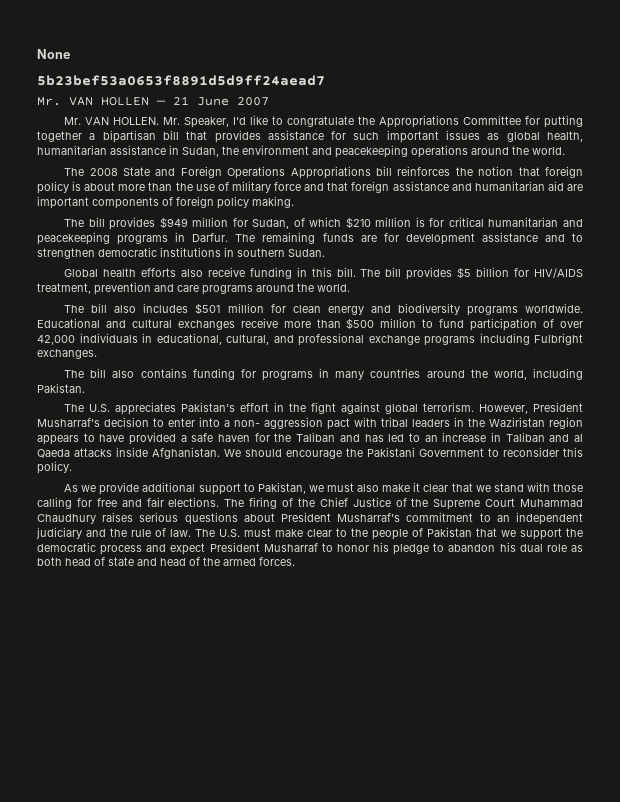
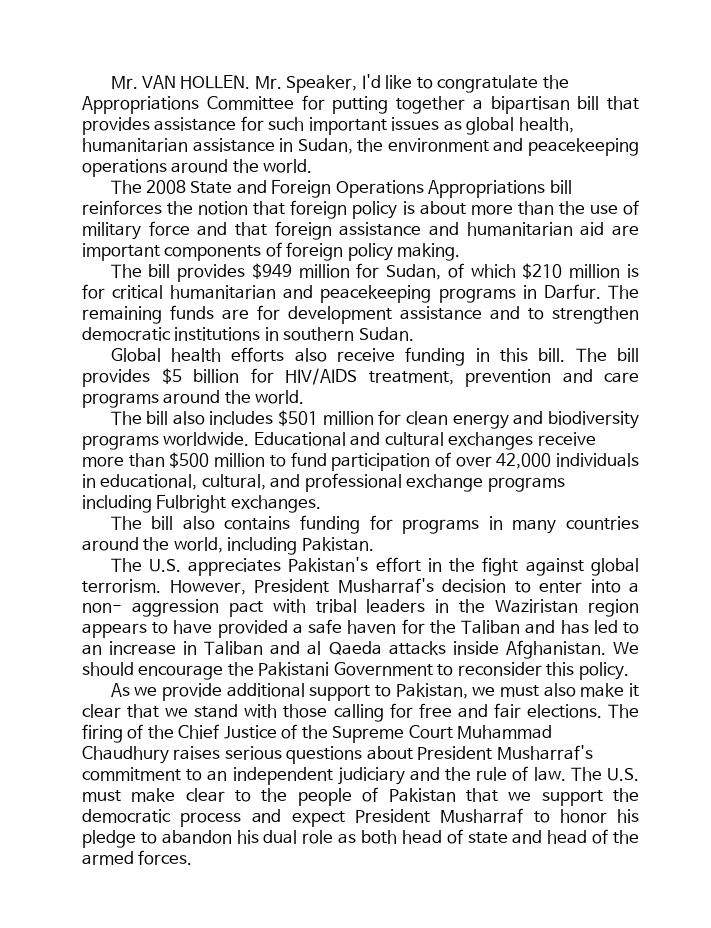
- None
- 5b23bef53a0653f8891d5d9ff24aead7
- Mr. VAN HOLLEN — 21 June 2007

